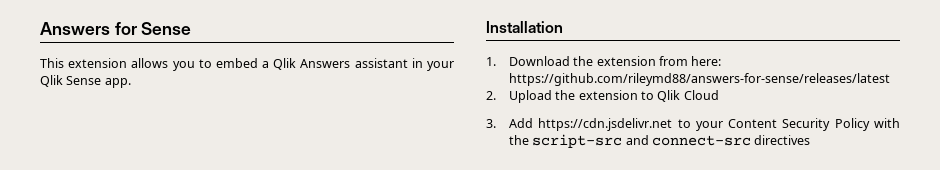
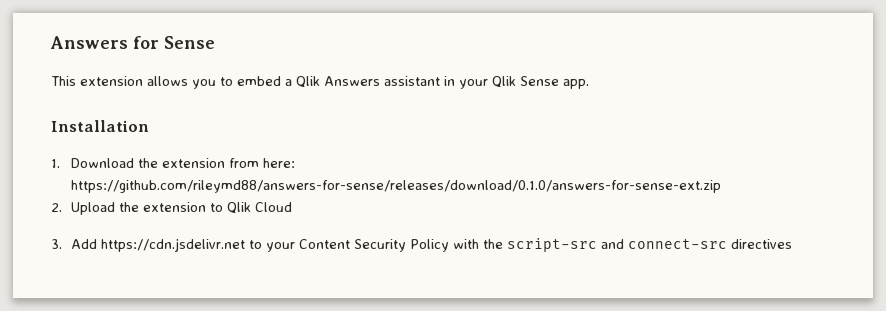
- 1. Download the extension from here: https://github.com/rileymd88/answers-for-sense/releases/latest
+ 1. Download the extension from here: https://github.com/rileymd88/answers-for-sense/releases/download/0.1.0/answers-for-sense-ext.zip

